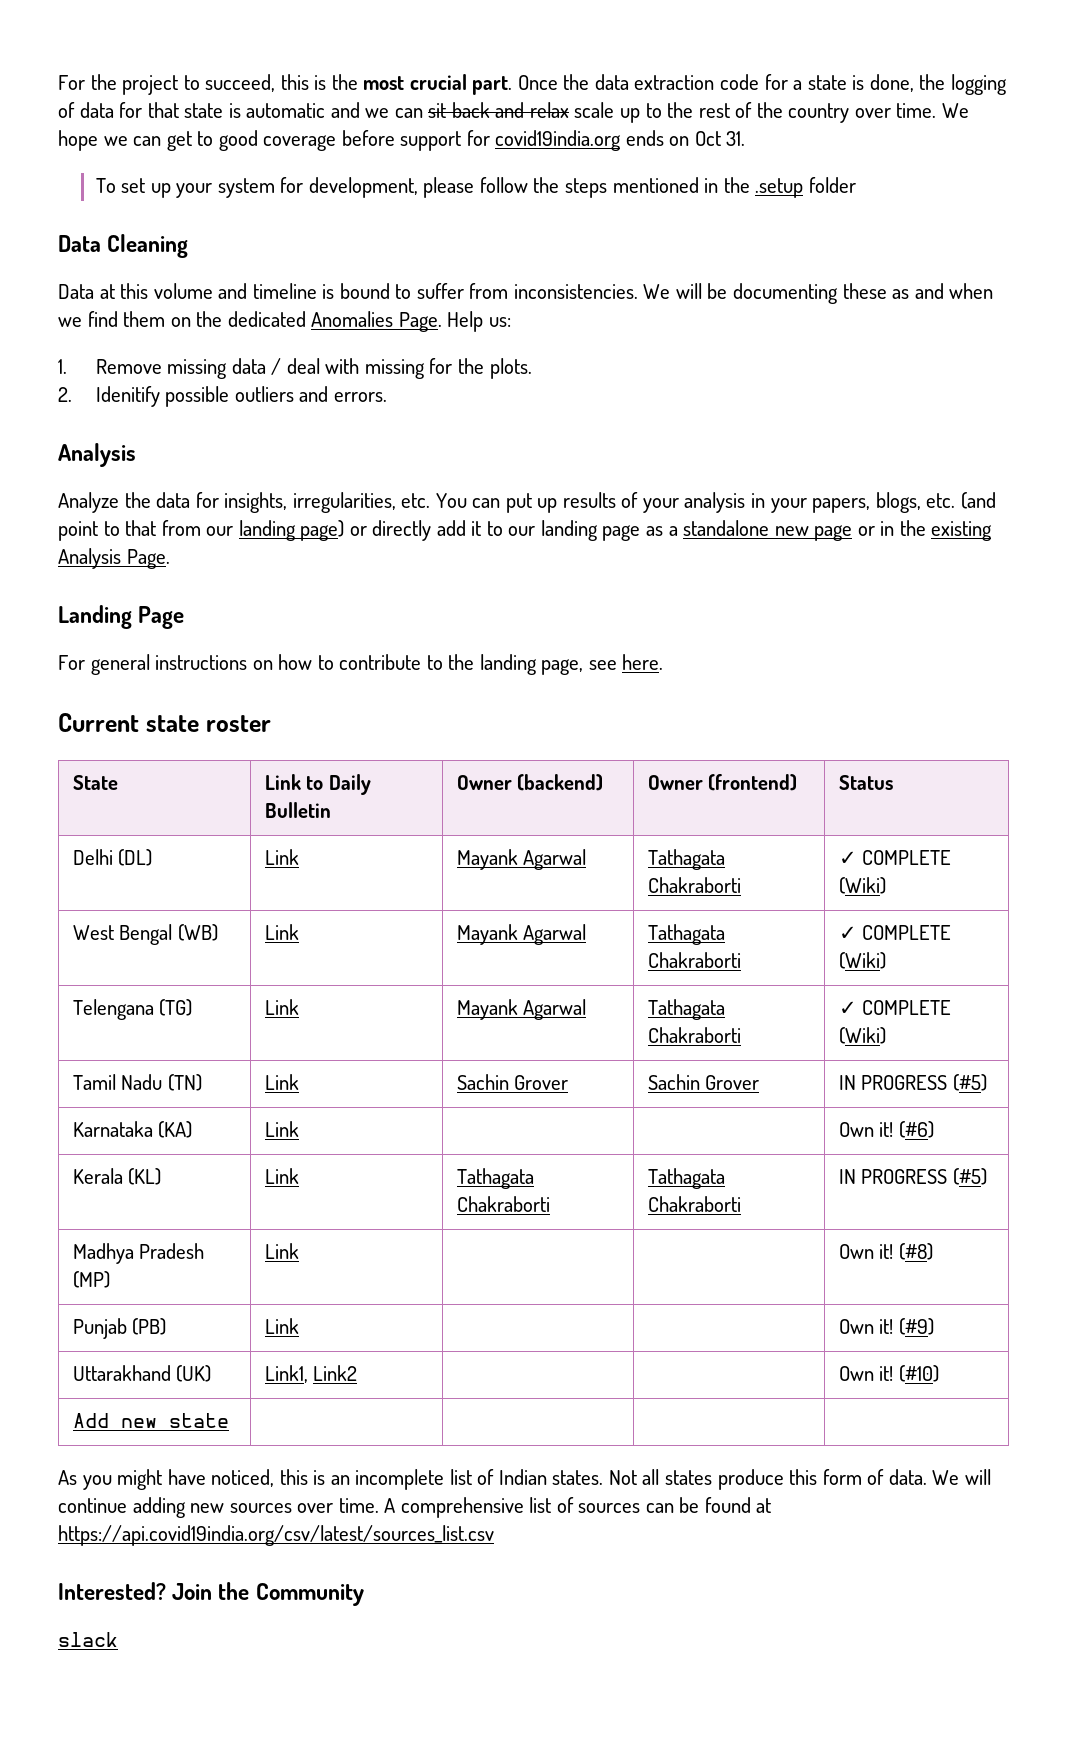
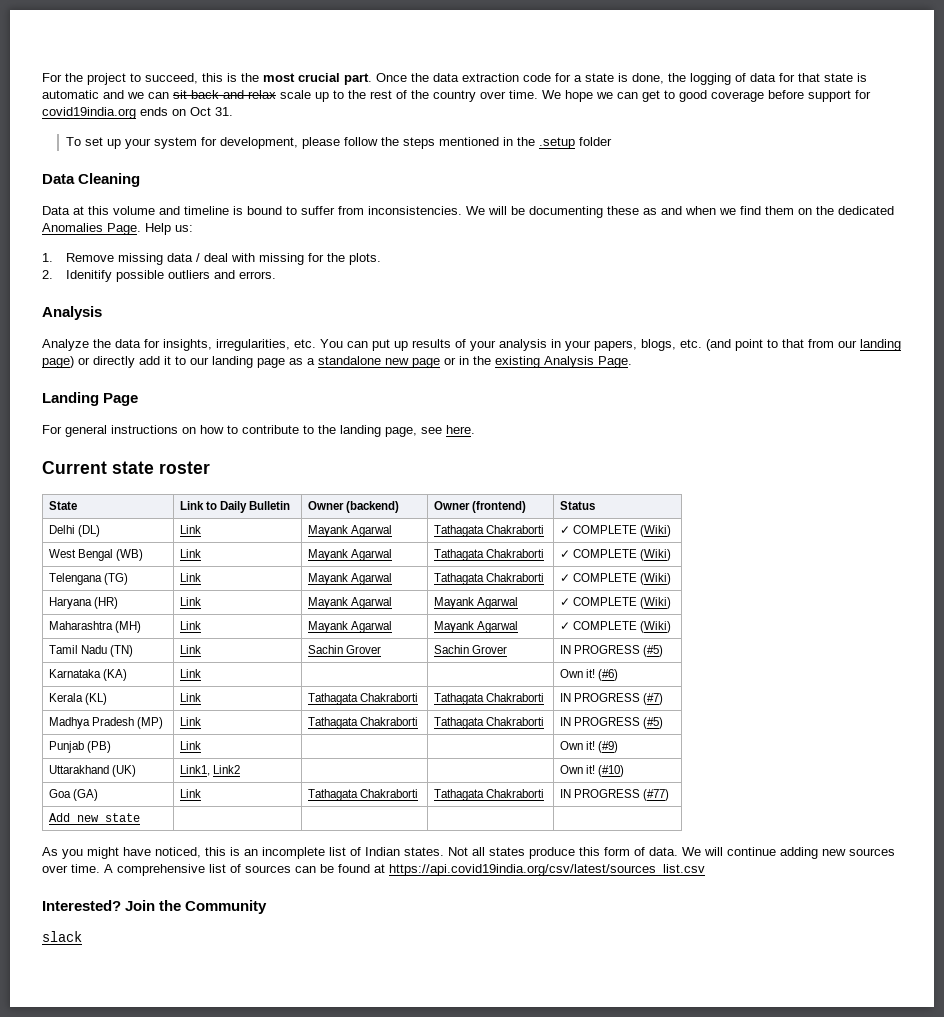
+ Haryana (HR) | Link | Mayank Agarwal | Mayank Agarwal | ✓ COMPLETE (Wiki)
+ Maharashtra (MH) | Link | Mayank Agarwal | Mayank Agarwal | ✓ COMPLETE (Wiki)
- Kerala (KL) | Link | Tathagata Chakraborti | Tathagata Chakraborti | IN PROGRESS (#5)
+ Kerala (KL) | Link | Tathagata Chakraborti | Tathagata Chakraborti | IN PROGRESS (#7)
- Madhya Pradesh (MP) | Link | | | Own it! (#8)
+ Madhya Pradesh (MP) | Link | Tathagata Chakraborti | Tathagata Chakraborti | IN PROGRESS (#5)
+ Goa (GA) | Link | Tathagata Chakraborti | Tathagata Chakraborti | IN PROGRESS (#77)

